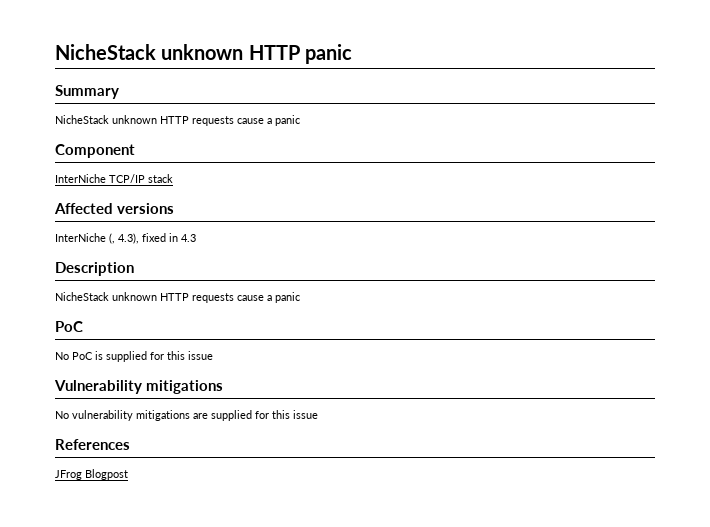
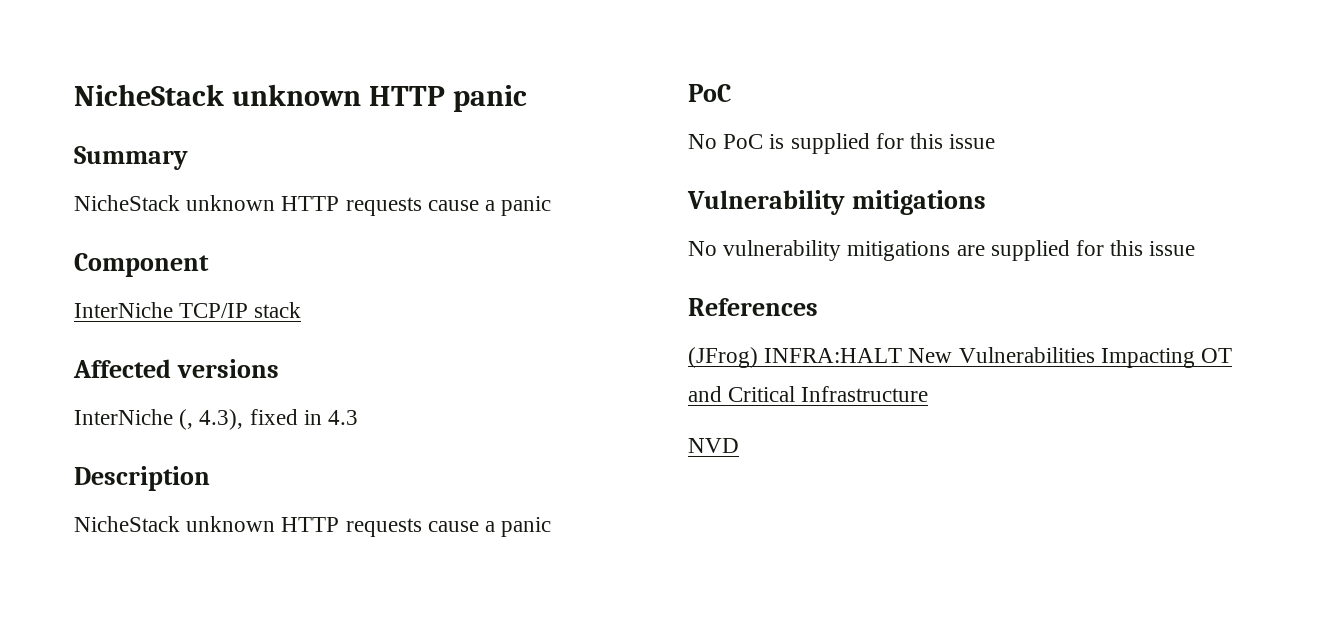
- JFrog Blogpost
+ (JFrog) INFRA:HALT New Vulnerabilities Impacting OT and Critical Infrastructure
+ NVD

